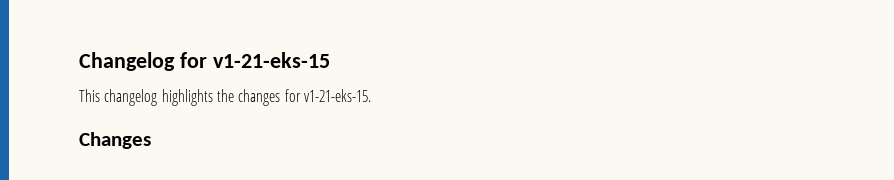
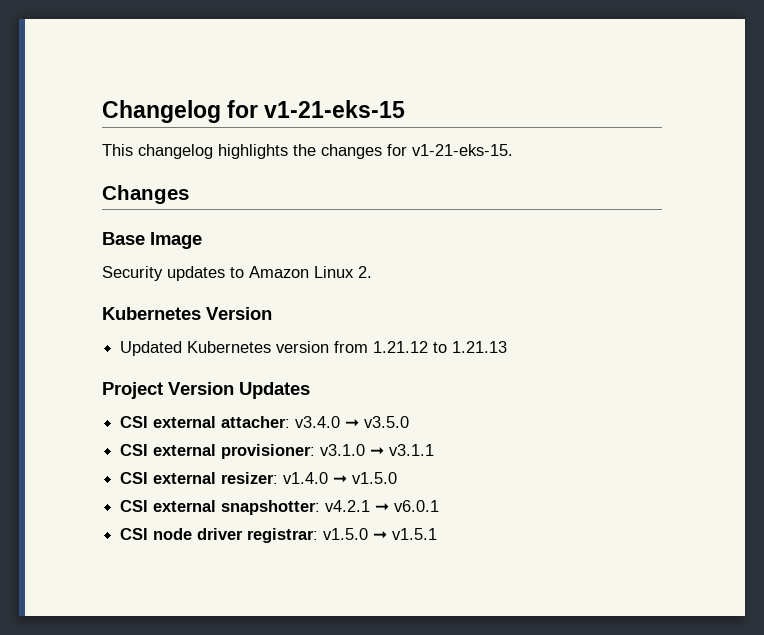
+ Base Image
+ Security updates to Amazon Linux 2.
+ Kubernetes Version
+ Updated Kubernetes version from 1.21.12 to 1.21.13
+ Project Version Updates
+ CSI external attacher: v3.4.0 ➞ v3.5.0
+ CSI external provisioner: v3.1.0 ➞ v3.1.1
+ CSI external resizer: v1.4.0 ➞ v1.5.0
+ CSI external snapshotter: v4.2.1 ➞ v6.0.1
+ CSI node driver registrar: v1.5.0 ➞ v1.5.1

